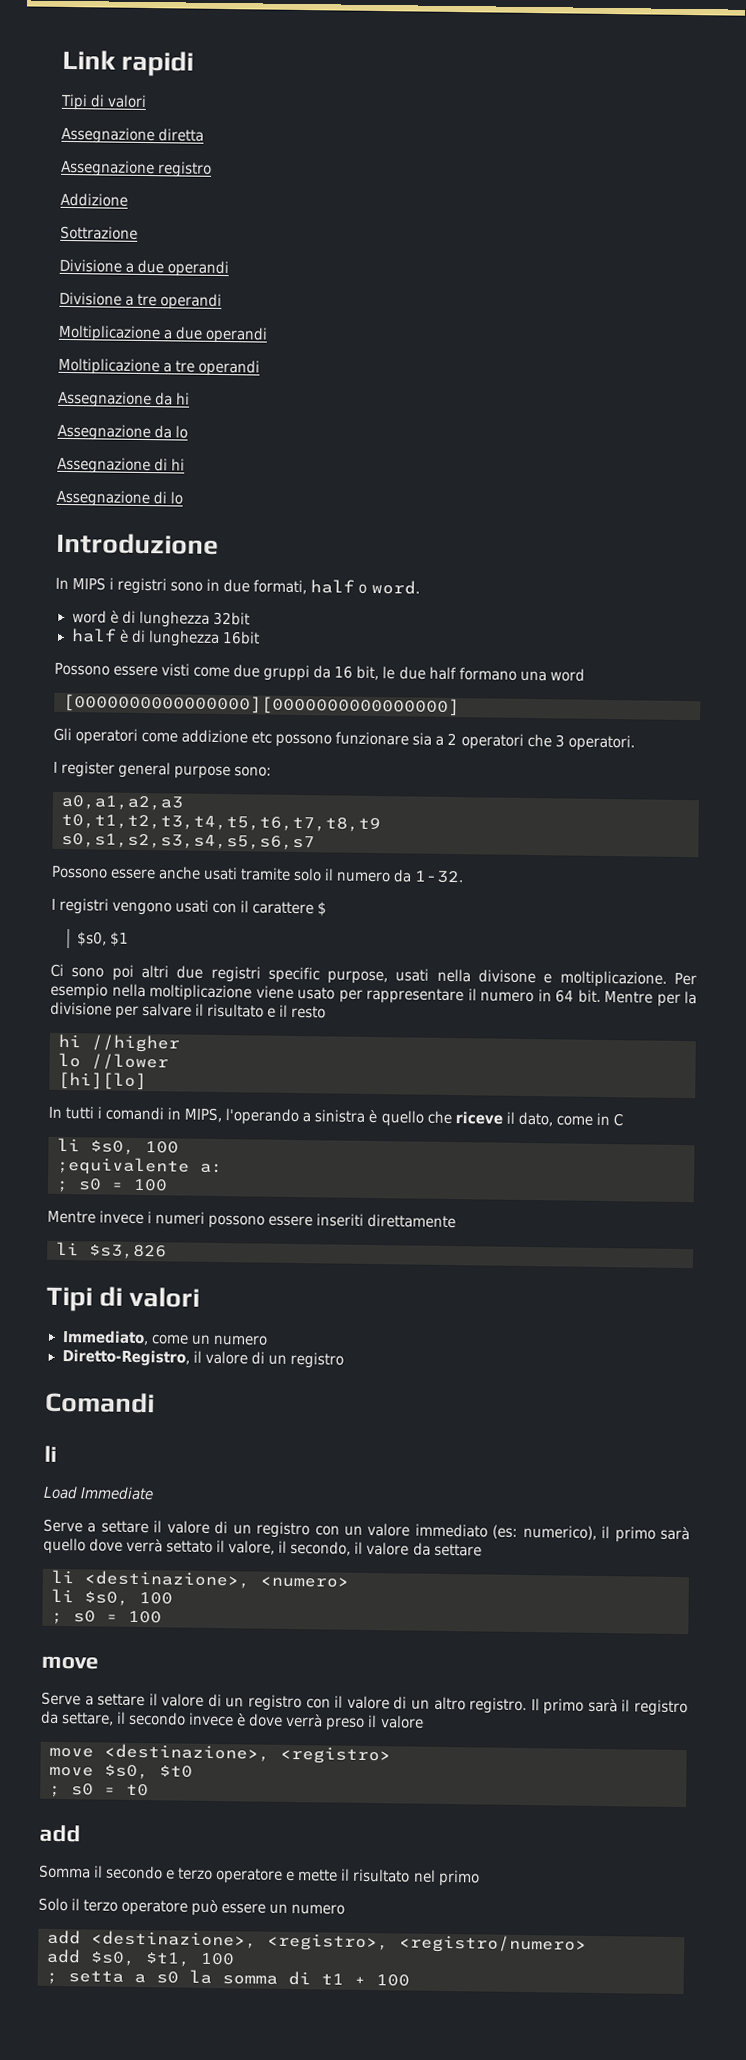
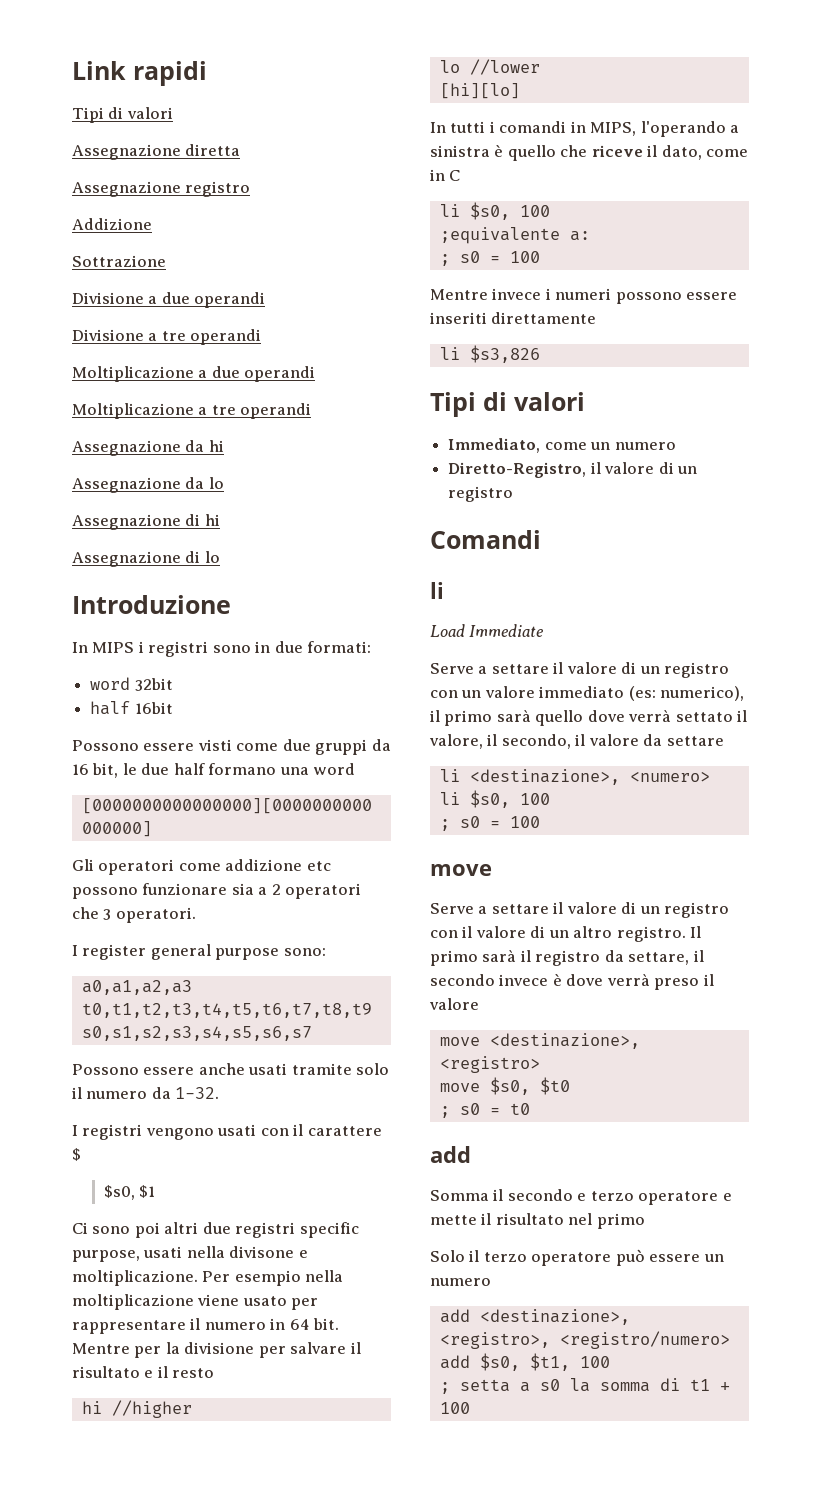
- In MIPS i registri sono in due formati, half o word.
- word è di lunghezza 32bit
+ In MIPS i registri sono in due formati:
+ word 32bit
- half è di lunghezza 16bit
+ half 16bit

